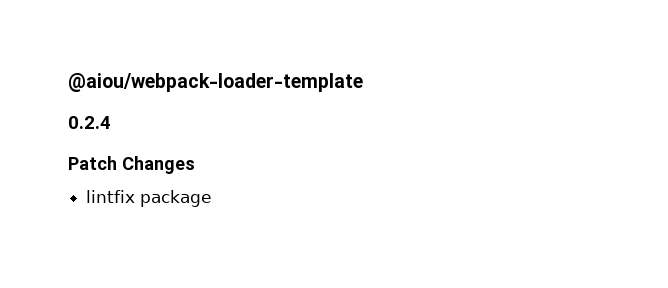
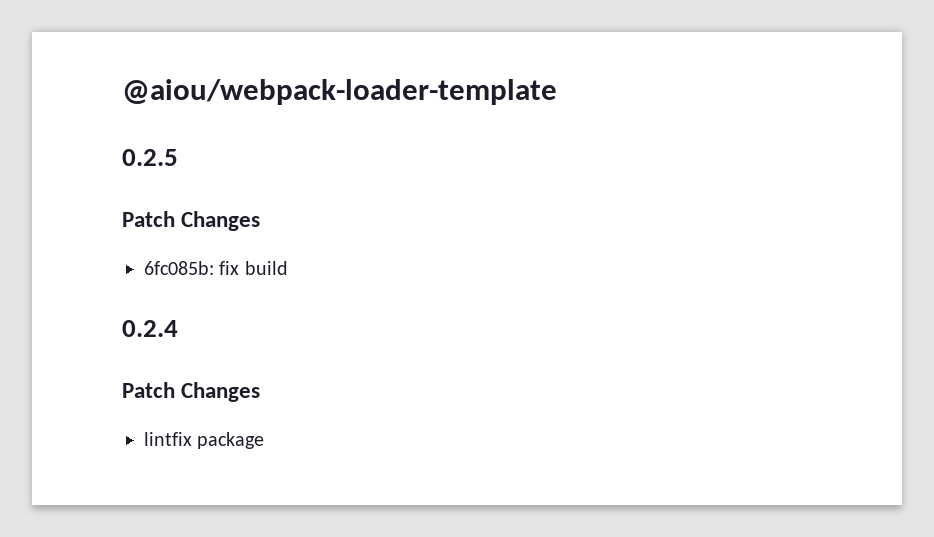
+ 0.2.5
+ Patch Changes
+ 6fc085b: fix build

